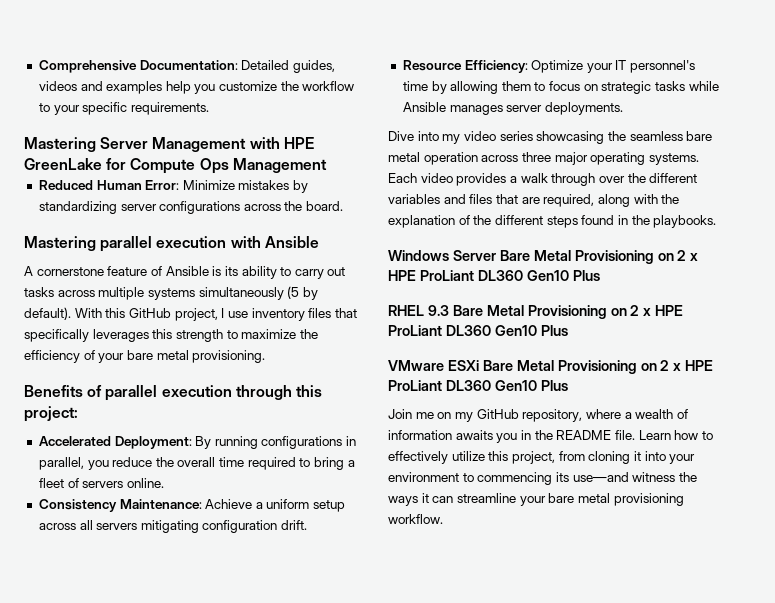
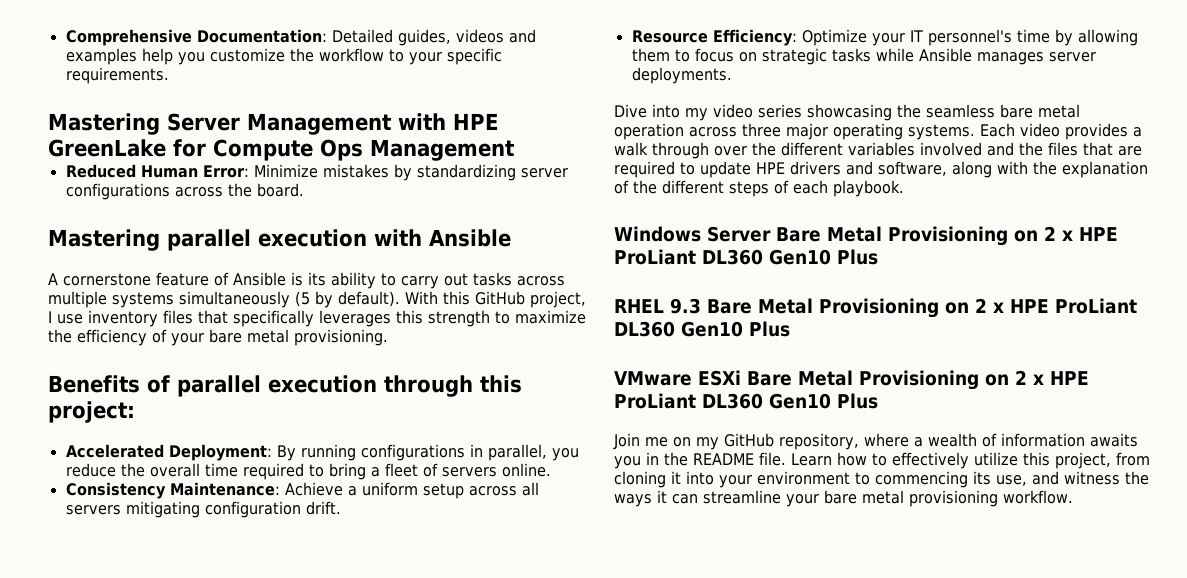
- Each video provides a walk through over the different variables and files that are required, along with the explanation of the different steps found in the playbooks.
+ Each video provides a walk through over the different variables involved and the files that are required to update HPE drivers and software, along with the explanation of the different steps of each playbook.
- Learn how to effectively utilize this project, from cloning it into your environment to commencing its use—and witness the ways it can streamline your bare metal provisioning workflow.
+ Learn how to effectively utilize this project, from cloning it into your environment to commencing its use, and witness the ways it can streamline your bare metal provisioning workflow.

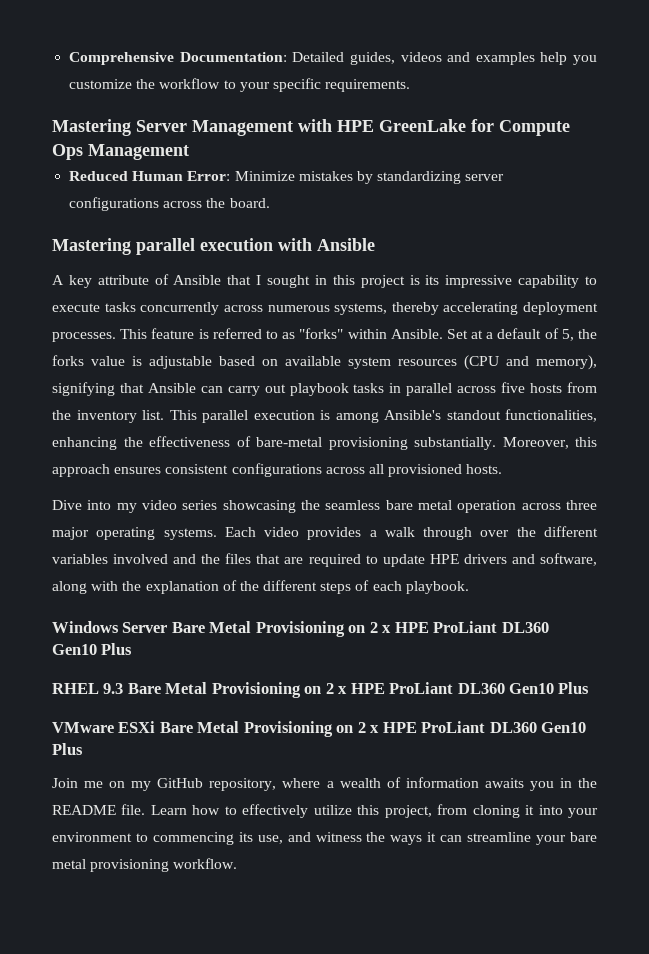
- A cornerstone feature of Ansible is its ability to carry out tasks across multiple systems simultaneously (5 by default). With this GitHub project, I use inventory files that specifically leverages this strength to maximize the efficiency of your bare metal provisioning.
- Benefits of parallel execution through this project:
- Accelerated Deployment: By running configurations in parallel, you reduce the overall time required to bring a fleet of servers online.
- Consistency Maintenance: Achieve a uniform setup across all servers mitigating configuration drift.
- Resource Efficiency: Optimize your IT personnel's time by allowing them to focus on strategic tasks while Ansible manages server deployments.
+ A key attribute of Ansible that I sought in this project is its impressive capability to execute tasks concurrently across numerous systems, thereby accelerating deployment processes. This feature is referred to as "forks" within Ansible. Set at a default of 5, the forks value is adjustable based on available system resources (CPU and memory), signifying that Ansible can carry out playbook tasks in parallel across five hosts from the inventory list. This parallel execution is among Ansible's standout functionalities, enhancing the effectiveness of bare-metal provisioning substantially. Moreover, this approach ensures consistent configurations across all provisioned hosts.

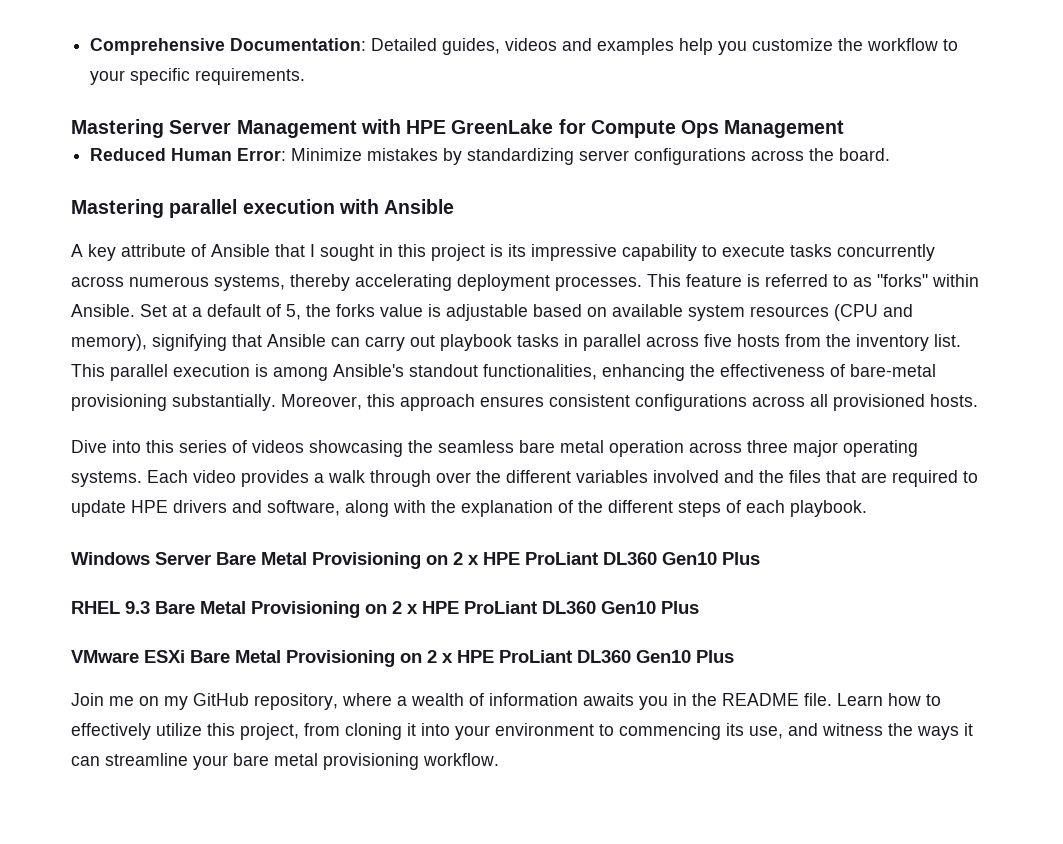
- Dive into my video series showcasing the seamless bare metal operation across three major operating systems.
+ Dive into this series of videos showcasing the seamless bare metal operation across three major operating systems.

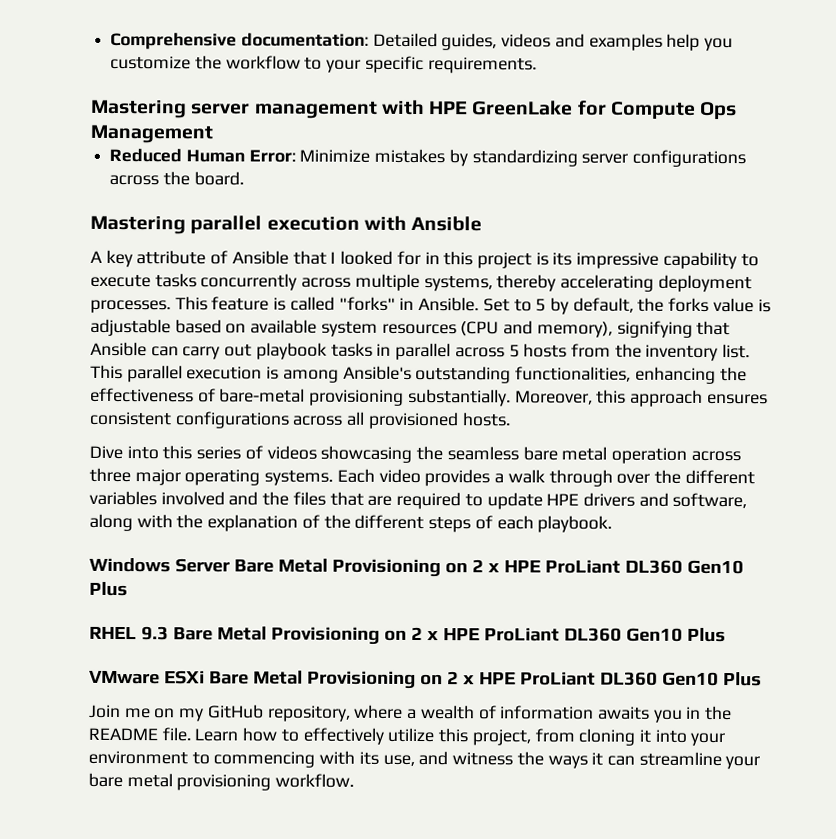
- Comprehensive Documentation: Detailed guides, videos and examples help you customize the workflow to your specific requirements.
+ Comprehensive documentation: Detailed guides, videos and examples help you customize the workflow to your specific requirements.
- Mastering Server Management with HPE GreenLake for Compute Ops Management
+ Mastering server management with HPE GreenLake for Compute Ops Management
- A key attribute of Ansible that I sought in this project is its impressive capability to execute tasks concurrently across numerous systems, thereby accelerating deployment processes.
+ A key attribute of Ansible that I looked for in this project is its impressive capability to execute tasks concurrently across multiple systems, thereby accelerating deployment processes.
- This feature is referred to as "forks" within Ansible. Set at a default of 5, the forks value is adjustable based on available system resources (CPU and memory), signifying that Ansible can carry out playbook tasks in parallel across five hosts from the inventory list.
+ This feature is called "forks" in Ansible. Set to 5 by default, the forks value is adjustable based on available system resources (CPU and memory), signifying that Ansible can carry out playbook tasks in parallel across 5 hosts from the inventory list.
- This parallel execution is among Ansible's standout functionalities, enhancing the effectiveness of bare-metal provisioning substantially.
+ This parallel execution is among Ansible's outstanding functionalities, enhancing the effectiveness of bare-metal provisioning substantially.
- Learn how to effectively utilize this project, from cloning it into your environment to commencing its use, and witness the ways it can streamline your bare metal provisioning workflow.
+ Learn how to effectively utilize this project, from cloning it into your environment to commencing with its use, and witness the ways it can streamline your bare metal provisioning workflow.

